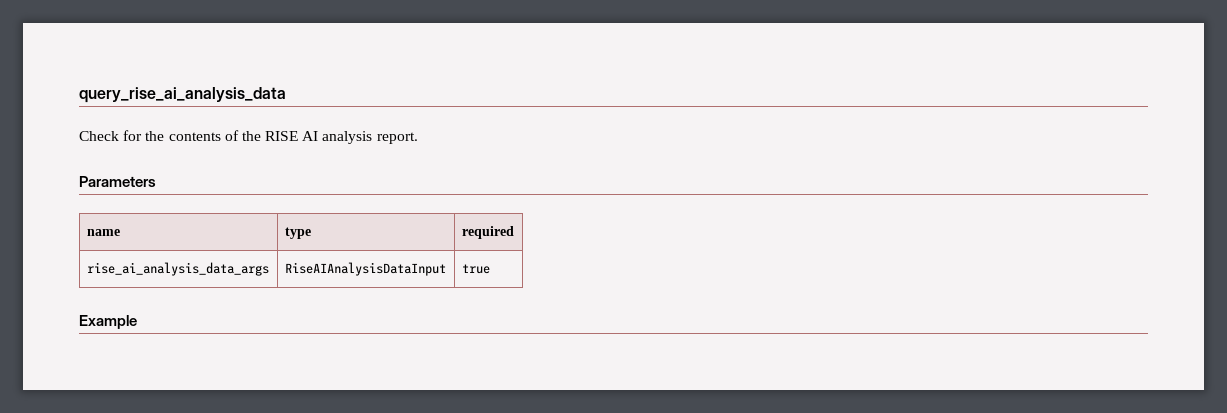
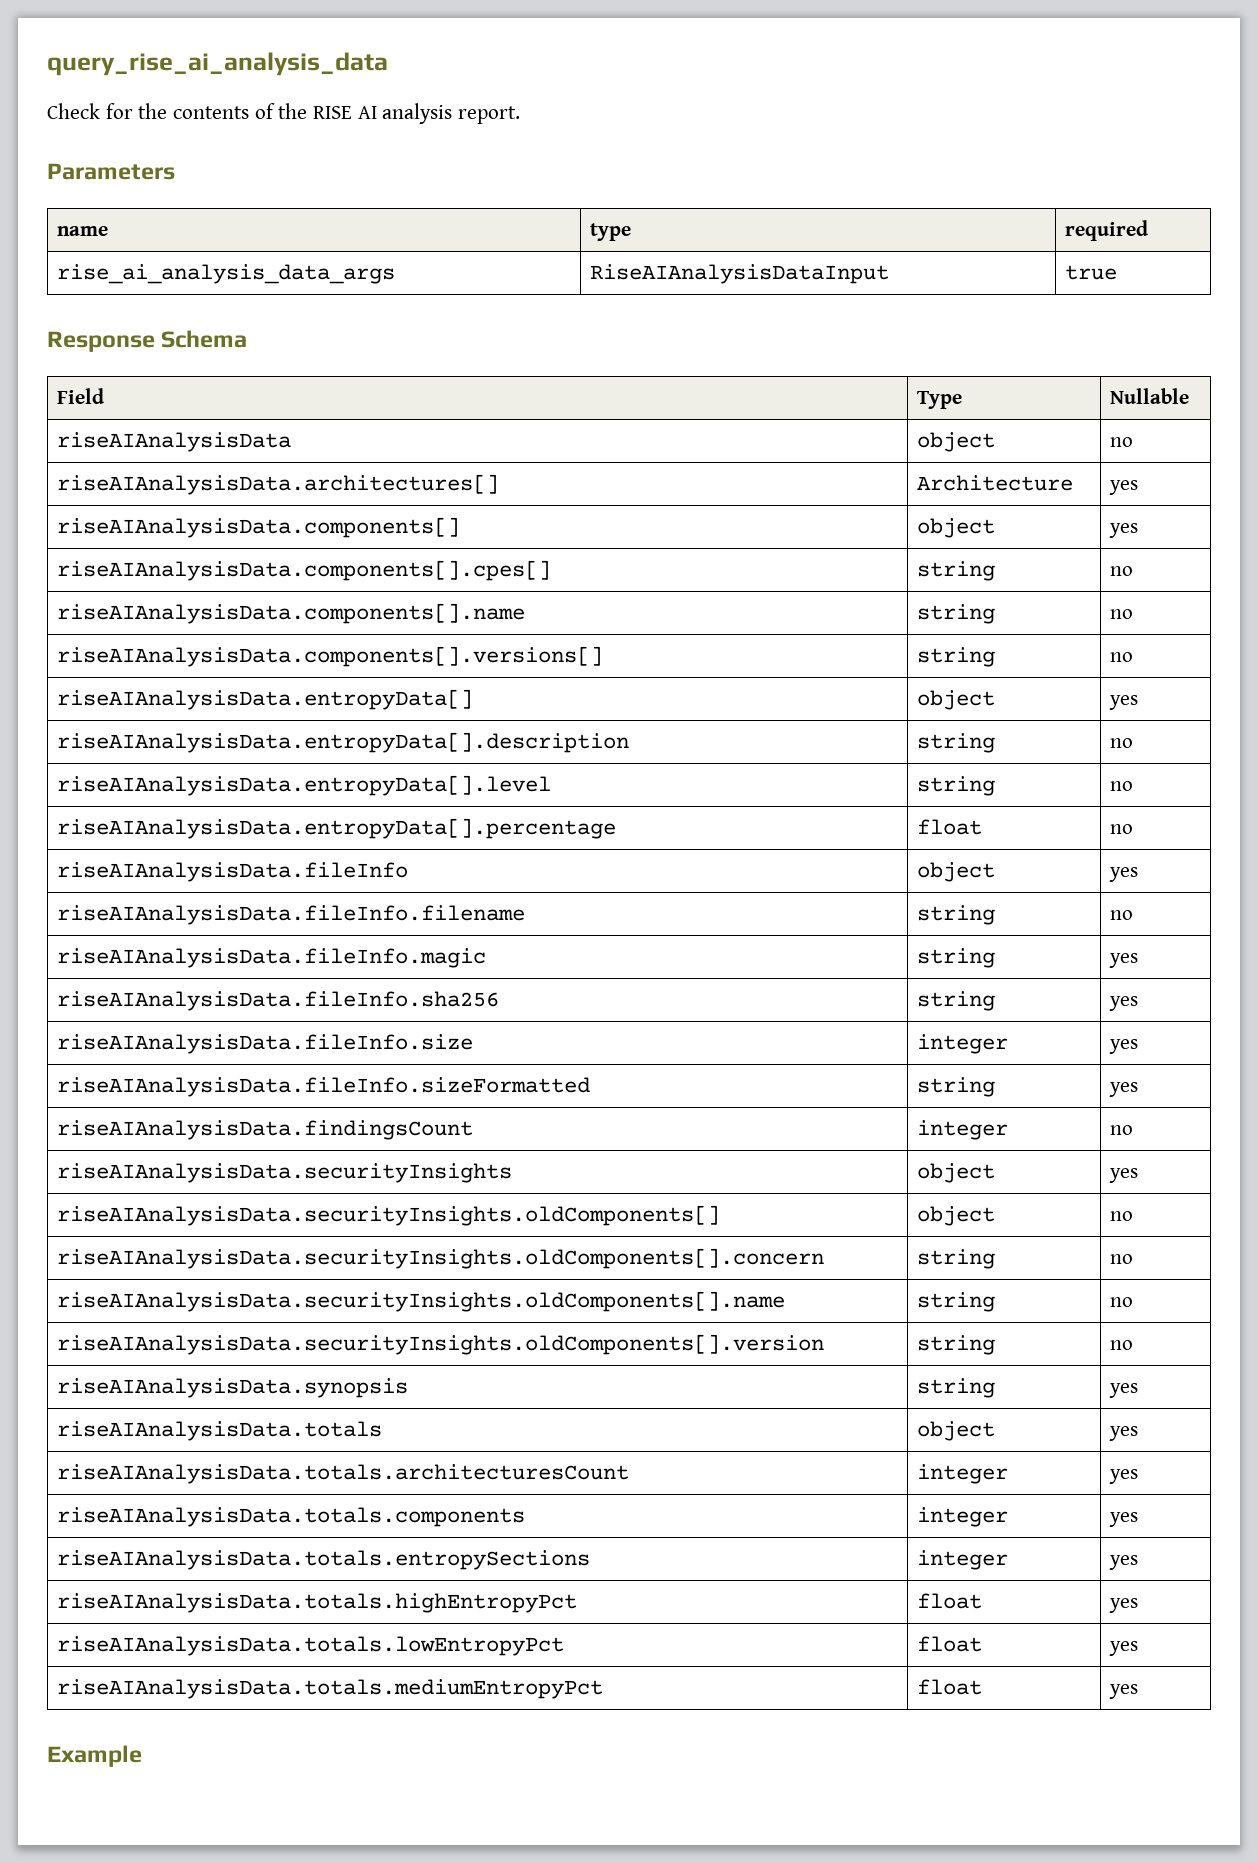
+ Response Schema
+ Field | Type | Nullable
+ riseAIAnalysisData | object | no
+ riseAIAnalysisData.architectures[] | Architecture | yes
+ riseAIAnalysisData.components[] | object | yes
+ riseAIAnalysisData.components[].cpes[] | string | no
+ riseAIAnalysisData.components[].name | string | no
+ riseAIAnalysisData.components[].versions[] | string | no
+ riseAIAnalysisData.entropyData[] | object | yes
+ riseAIAnalysisData.entropyData[].description | string | no
+ riseAIAnalysisData.entropyData[].level | string | no
+ riseAIAnalysisData.entropyData[].percentage | float | no
+ riseAIAnalysisData.fileInfo | object | yes
+ riseAIAnalysisData.fileInfo.filename | string | no
+ riseAIAnalysisData.fileInfo.magic | string | yes
+ riseAIAnalysisData.fileInfo.sha256 | string | yes
+ riseAIAnalysisData.fileInfo.size | integer | yes
+ riseAIAnalysisData.fileInfo.sizeFormatted | string | yes
+ riseAIAnalysisData.findingsCount | integer | no
+ riseAIAnalysisData.securityInsights | object | yes
+ riseAIAnalysisData.securityInsights.oldComponents[] | object | no
+ riseAIAnalysisData.securityInsights.oldComponents[].concern | string | no
+ riseAIAnalysisData.securityInsights.oldComponents[].name | string | no
+ riseAIAnalysisData.securityInsights.oldComponents[].version | string | no
+ riseAIAnalysisData.synopsis | string | yes
+ riseAIAnalysisData.totals | object | yes
+ riseAIAnalysisData.totals.architecturesCount | integer | yes
+ riseAIAnalysisData.totals.components | integer | yes
+ riseAIAnalysisData.totals.entropySections | integer | yes
+ riseAIAnalysisData.totals.highEntropyPct | float | yes
+ riseAIAnalysisData.totals.lowEntropyPct | float | yes
+ riseAIAnalysisData.totals.mediumEntropyPct | float | yes

